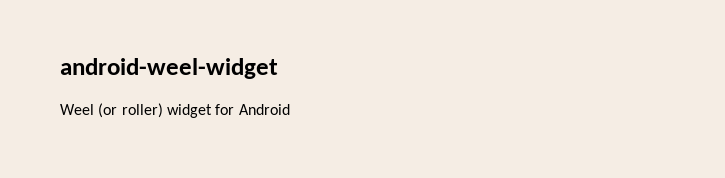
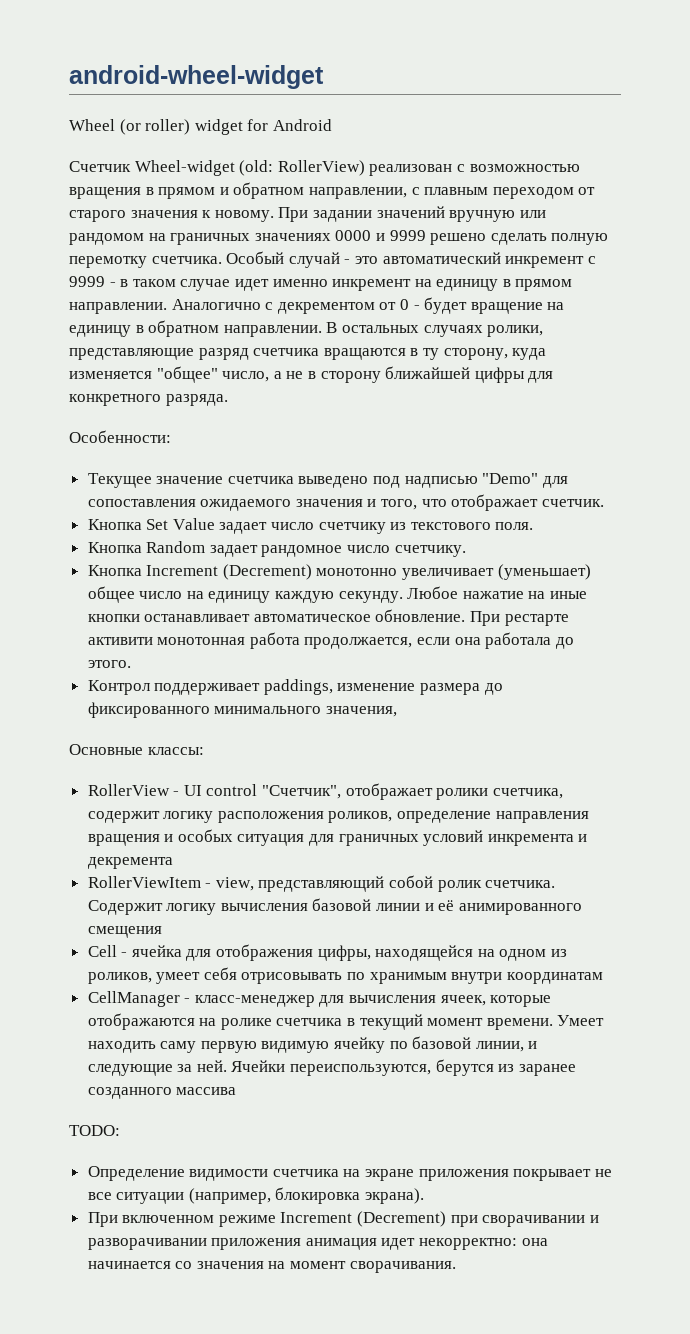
- android-weel-widget
- Weel (or roller) widget for Android
+ android-wheel-widget
+ Wheel (or roller) widget for Android
+ Счетчик Wheel-widget (old: RollerView) реализован с возможностью вращения в прямом и обратном направлении, с плавным переходом от старого значения к новому. При задании значений вручную или рандомом на граничных значениях 0000 и 9999 решено сделать полную перемотку счетчика. Особый случай - это автоматический инкремент с 9999 - в таком случае идет именно инкремент на единицу в прямом направлении. Аналогично с декрементом от 0 - будет вращение на единицу в обратном направлении. В остальных случаях ролики, представляющие разряд счетчика вращаются в ту сторону, куда изменяется "общее" число, а не в сторону ближайшей цифры для конкретного разряда.
+ Особенности:
+ Текущее значение счетчика выведено под надписью "Demo" для сопоставления ожидаемого значения и того, что отображает счетчик.
+ Кнопка Set Value задает число счетчику из текстового поля.
+ Кнопка Random задает рандомное число счетчику.
+ Кнопка Increment (Decrement) монотонно увеличивает (уменьшает) общее число на единицу каждую секунду. Любое нажатие на иные кнопки останавливает автоматическое обновление. При рестарте активити монотонная работа продолжается, если она работала до этого.
+ Контрол поддерживает paddings, изменение размера до фиксированного минимального значения,
+ Основные классы:
+ RollerView - UI control "Счетчик", отображает ролики счетчика, содержит логику расположения роликов, определение направления вращения и особых ситуация для граничных условий инкремента и декремента
+ RollerViewItem - view, представляющий собой ролик счетчика. Содержит логику вычисления базовой линии и её анимированного смещения
+ Cell - ячейка для отображения цифры, находящейся на одном из роликов, умеет себя отрисовывать по хранимым внутри координатам
+ CellManager - класс-менеджер для вычисления ячеек, которые отображаются на ролике счетчика в текущий момент времени. Умеет находить саму первую видимую ячейку по базовой линии, и следующие за ней. Ячейки переиспользуются, берутся из заранее созданного массива
+ TODO:
+ Определение видимости счетчика на экране приложения покрывает не все ситуации (например, блокировка экрана).
+ При включенном режиме Increment (Decrement) при сворачивании и разворачивании приложения анимация идет некорректно: она начинается со значения на момент сворачивания.

